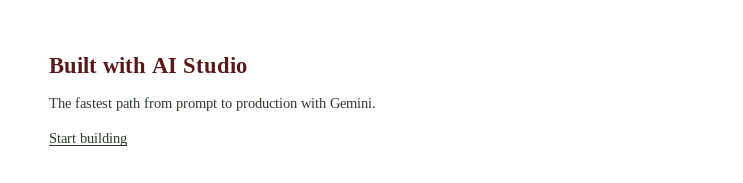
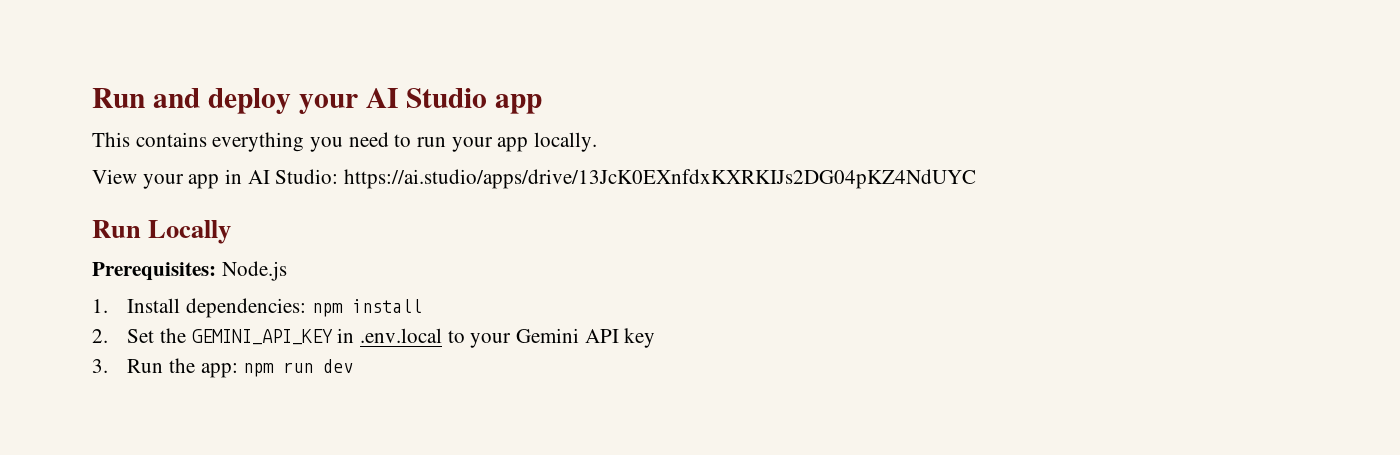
- Built with AI Studio
- The fastest path from prompt to production with Gemini.
- Start building
+ Run and deploy your AI Studio app
+ This contains everything you need to run your app locally.
+ View your app in AI Studio: https://ai.studio/apps/drive/13JcK0EXnfdxKXRKIJs2DG04pKZ4NdUYC
+ Run Locally
+ Prerequisites: Node.js
+ 1. Install dependencies: npm install
+ 2. Set the GEMINI_API_KEY in .env.local to your Gemini API key
+ 3. Run the app: npm run dev

